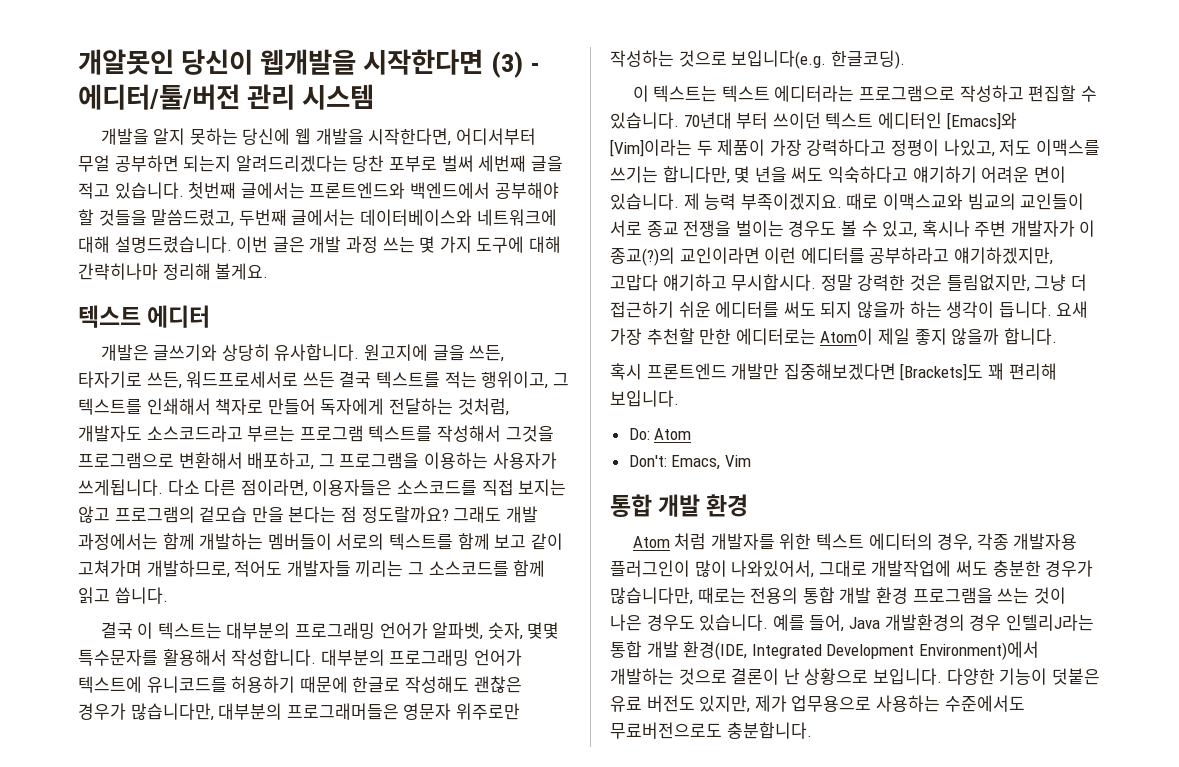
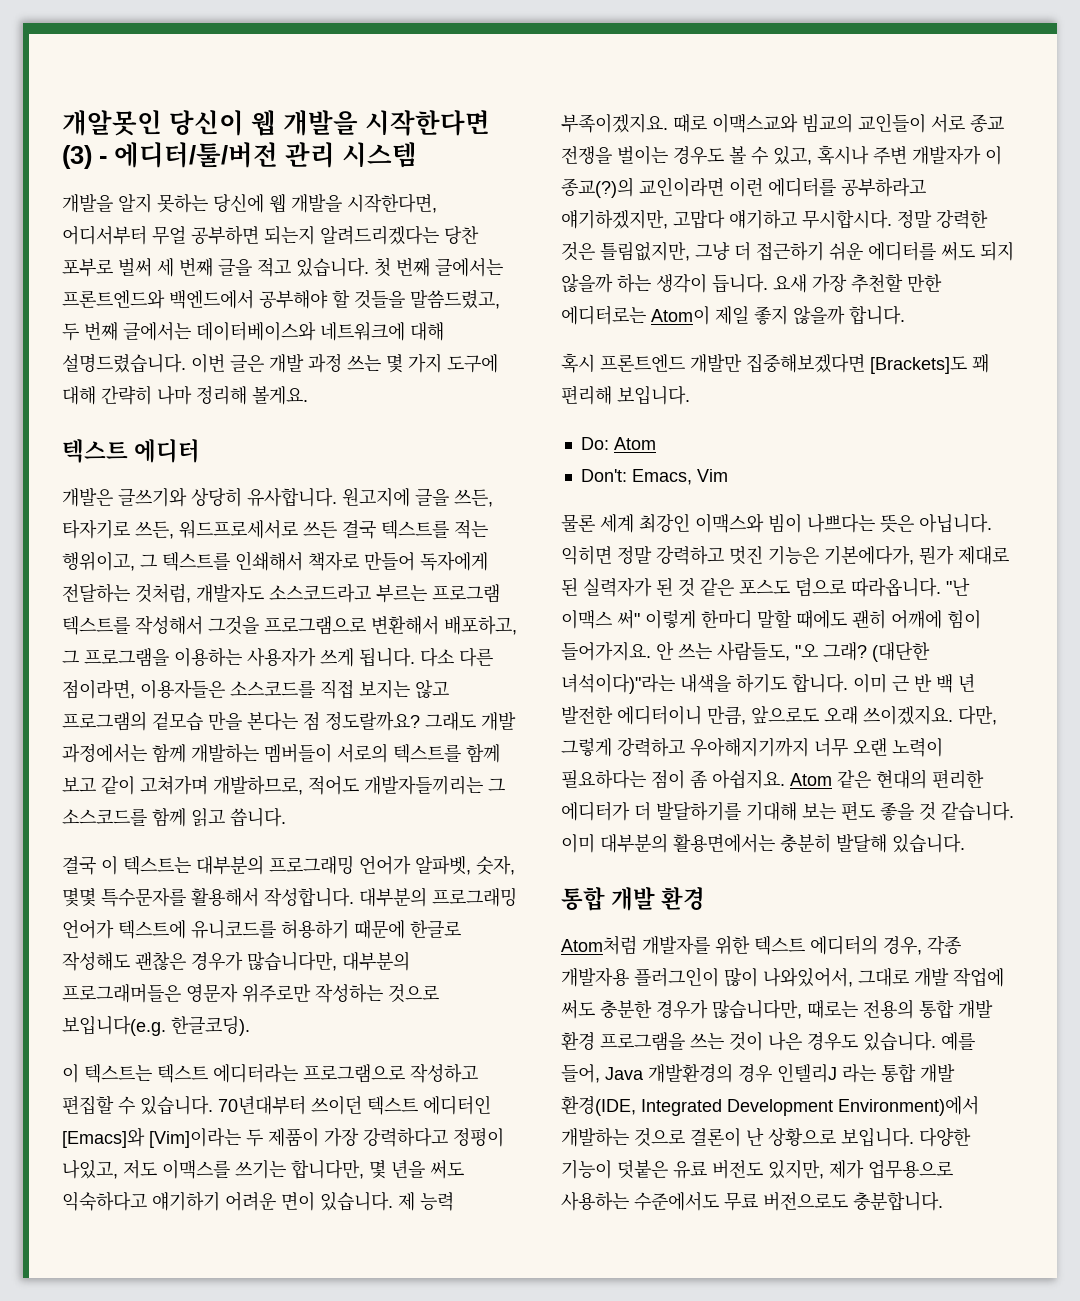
- 개알못인 당신이 웹개발을 시작한다면 (3) - 에디터/툴/버전 관리 시스템
+ 개알못인 당신이 웹 개발을 시작한다면 (3) - 에디터/툴/버전 관리 시스템
- 개발을 알지 못하는 당신에 웹 개발을 시작한다면, 어디서부터 무얼 공부하면 되는지 알려드리겠다는 당찬 포부로 벌써 세번째 글을 적고 있습니다.
+ 개발을 알지 못하는 당신에 웹 개발을 시작한다면, 어디서부터 무얼 공부하면 되는지 알려드리겠다는 당찬 포부로 벌써 세 번째 글을 적고 있습니다.
- 첫번째 글에서는 프론트엔드와 백엔드에서 공부해야 할 것들을 말씀드렸고, 두번째 글에서는 데이터베이스와 네트워크에 대해 설명드렸습니다.
+ 첫 번째 글에서는 프론트엔드와 백엔드에서 공부해야 할 것들을 말씀드렸고, 두 번째 글에서는 데이터베이스와 네트워크에 대해 설명드렸습니다.
- 이번 글은 개발 과정 쓰는 몇 가지 도구에 대해 간략히나마 정리해 볼게요.
+ 이번 글은 개발 과정 쓰는 몇 가지 도구에 대해 간략히 나마 정리해 볼게요.
- 원고지에 글을 쓰든, 타자기로 쓰든, 워드프로세서로 쓰든 결국 텍스트를 적는 행위이고, 그 텍스트를 인쇄해서 책자로 만들어 독자에게 전달하는 것처럼, 개발자도 소스코드라고 부르는 프로그램 텍스트를 작성해서 그것을 프로그램으로 변환해서 배포하고, 그 프로그램을 이용하는 사용자가 쓰게됩니다.
+ 원고지에 글을 쓰든, 타자기로 쓰든, 워드프로세서로 쓰든 결국 텍스트를 적는 행위이고, 그 텍스트를 인쇄해서 책자로 만들어 독자에게 전달하는 것처럼, 개발자도 소스코드라고 부르는 프로그램 텍스트를 작성해서 그것을 프로그램으로 변환해서 배포하고, 그 프로그램을 이용하는 사용자가 쓰게 됩니다.
- 그래도 개발 과정에서는 함께 개발하는 멤버들이 서로의 텍스트를 함께 보고 같이 고쳐가며 개발하므로, 적어도 개발자들 끼리는 그 소스코드를 함께 읽고 씁니다.
+ 그래도 개발 과정에서는 함께 개발하는 멤버들이 서로의 텍스트를 함께 보고 같이 고쳐가며 개발하므로, 적어도 개발자들끼리는 그 소스코드를 함께 읽고 씁니다.
- 70년대 부터 쓰이던 텍스트 에디터인 [Emacs]와 [Vim]이라는 두 제품이 가장 강력하다고 정평이 나있고, 저도 이맥스를 쓰기는 합니다만, 몇 년을 써도 익숙하다고 얘기하기 어려운 면이 있습니다.
+ 70년대부터 쓰이던 텍스트 에디터인 [Emacs]와 [Vim]이라는 두 제품이 가장 강력하다고 정평이 나있고, 저도 이맥스를 쓰기는 합니다만, 몇 년을 써도 익숙하다고 얘기하기 어려운 면이 있습니다.
+ 물론 세계 최강인 이맥스와 빔이 나쁘다는 뜻은 아닙니다. 익히면 정말 강력하고 멋진 기능은 기본에다가, 뭔가 제대로 된 실력자가 된 것 같은 포스도 덤으로 따라옵니다. "난 이맥스 써" 이렇게 한마디 말할 때에도 괜히 어깨에 힘이 들어가지요. 안 쓰는 사람들도, "오 그래? (대단한 녀석이다)"라는 내색을 하기도 합니다. 이미 근 반 백 년 발전한 에디터이니 만큼, 앞으로도 오래 쓰이겠지요. 다만, 그렇게 강력하고 우아해지기까지 너무 오랜 노력이 필요하다는 점이 좀 아쉽지요. Atom 같은 현대의 편리한 에디터가 더 발달하기를 기대해 보는 편도 좋을 것 같습니다. 이미 대부분의 활용면에서는 충분히 발달해 있습니다.
- Atom 처럼 개발자를 위한 텍스트 에디터의 경우, 각종 개발자용 플러그인이 많이 나와있어서, 그대로 개발작업에 써도 충분한 경우가 많습니다만, 때로는 전용의 통합 개발 환경 프로그램을 쓰는 것이 나은 경우도 있습니다.
+ Atom처럼 개발자를 위한 텍스트 에디터의 경우, 각종 개발자용 플러그인이 많이 나와있어서, 그대로 개발 작업에 써도 충분한 경우가 많습니다만, 때로는 전용의 통합 개발 환경 프로그램을 쓰는 것이 나은 경우도 있습니다.
- 예를 들어, Java 개발환경의 경우 인텔리J라는 통합 개발 환경(IDE, Integrated Development Environment)에서 개발하는 것으로 결론이 난 상황으로 보입니다.
+ 예를 들어, Java 개발환경의 경우 인텔리J 라는 통합 개발 환경(IDE, Integrated Development Environment)에서 개발하는 것으로 결론이 난 상황으로 보입니다.
- 다양한 기능이 덧붙은 유료 버전도 있지만, 제가 업무용으로 사용하는 수준에서도 무료버전으로도 충분합니다.
+ 다양한 기능이 덧붙은 유료 버전도 있지만, 제가 업무용으로 사용하는 수준에서도 무료 버전으로도 충분합니다.

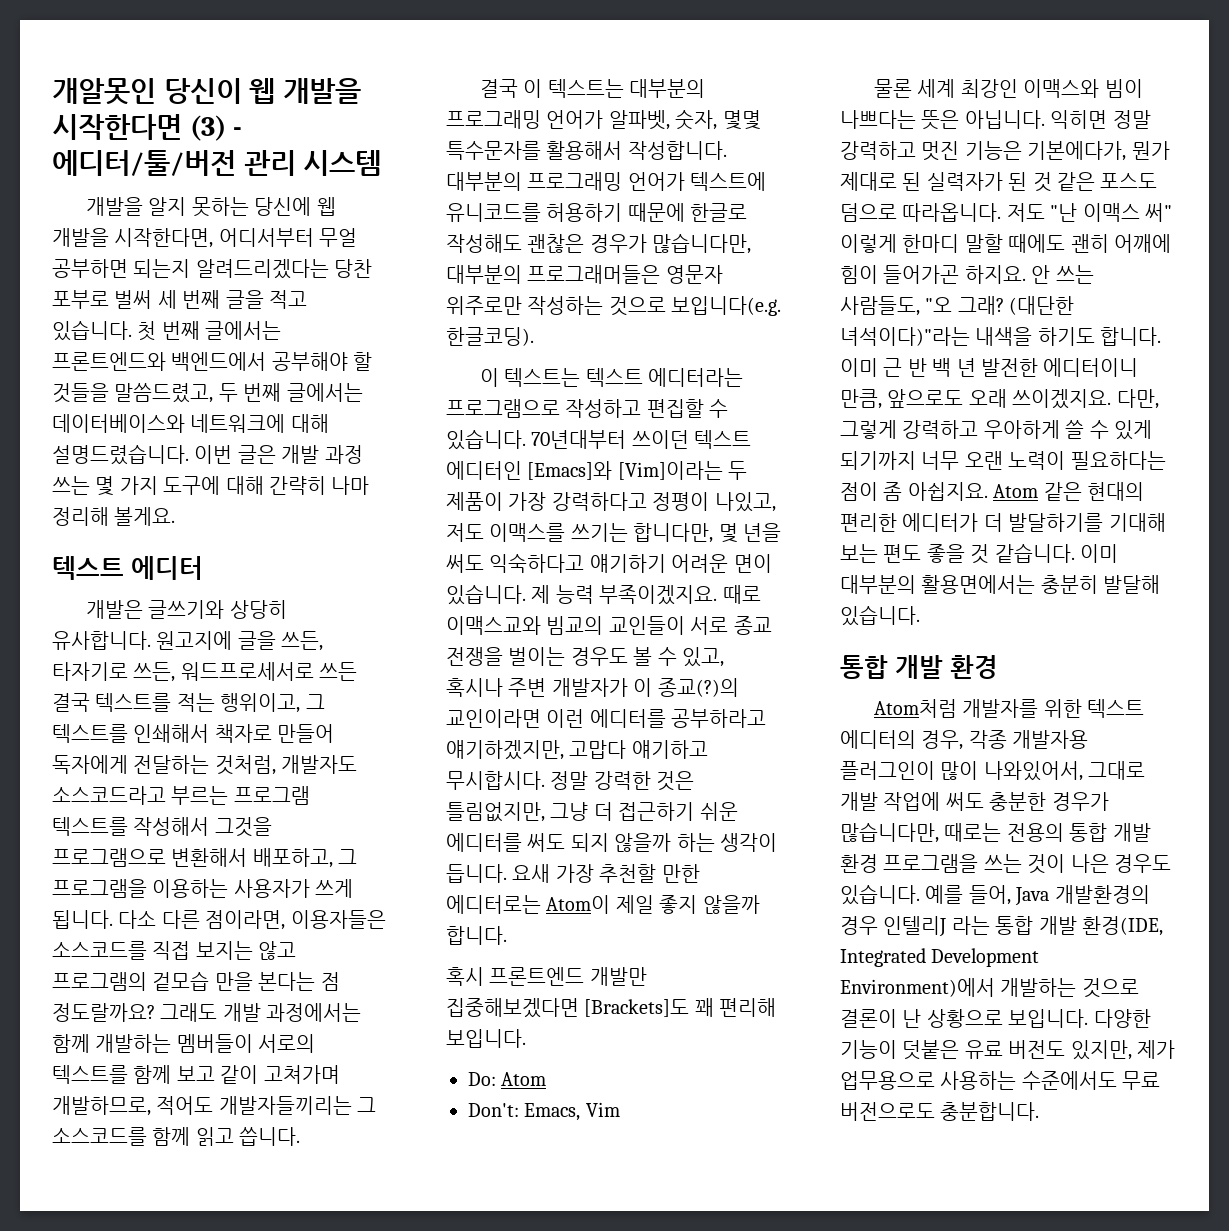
- "난 이맥스 써" 이렇게 한마디 말할 때에도 괜히 어깨에 힘이 들어가지요.
+ 저도 "난 이맥스 써" 이렇게 한마디 말할 때에도 괜히 어깨에 힘이 들어가곤 하지요.
- 다만, 그렇게 강력하고 우아해지기까지 너무 오랜 노력이 필요하다는 점이 좀 아쉽지요.
+ 다만, 그렇게 강력하고 우아하게 쓸 수 있게 되기까지 너무 오랜 노력이 필요하다는 점이 좀 아쉽지요.

